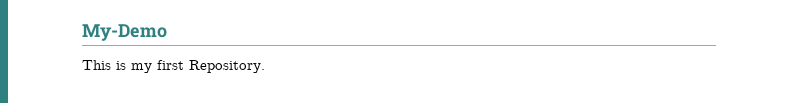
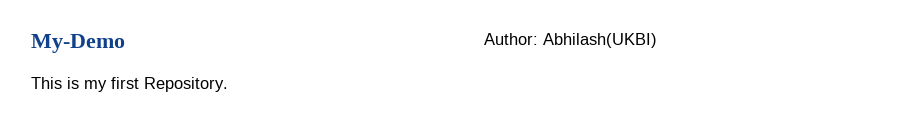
+ Author: Abhilash(UKBI)

